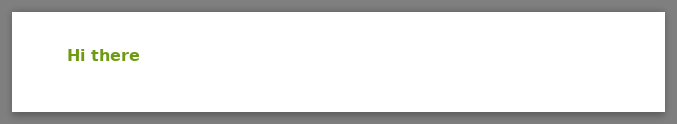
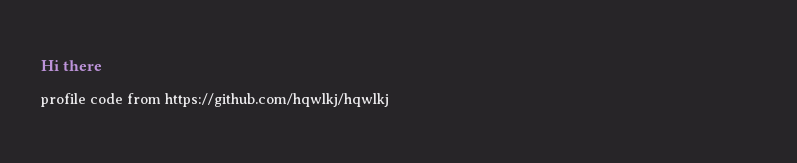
+ profile code from https://github.com/hqwlkj/hqwlkj

